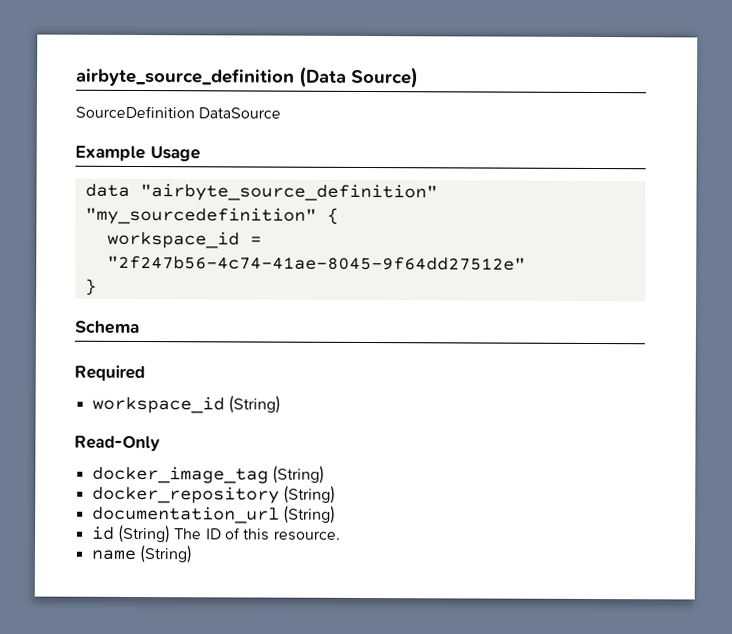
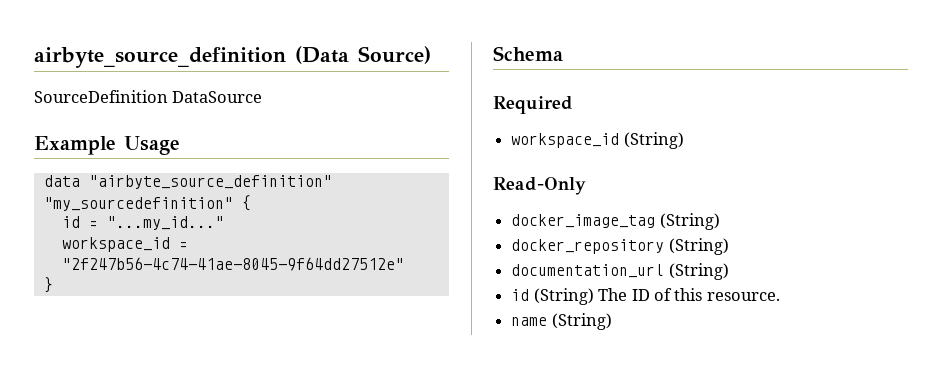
+ id = "...my_id..."

